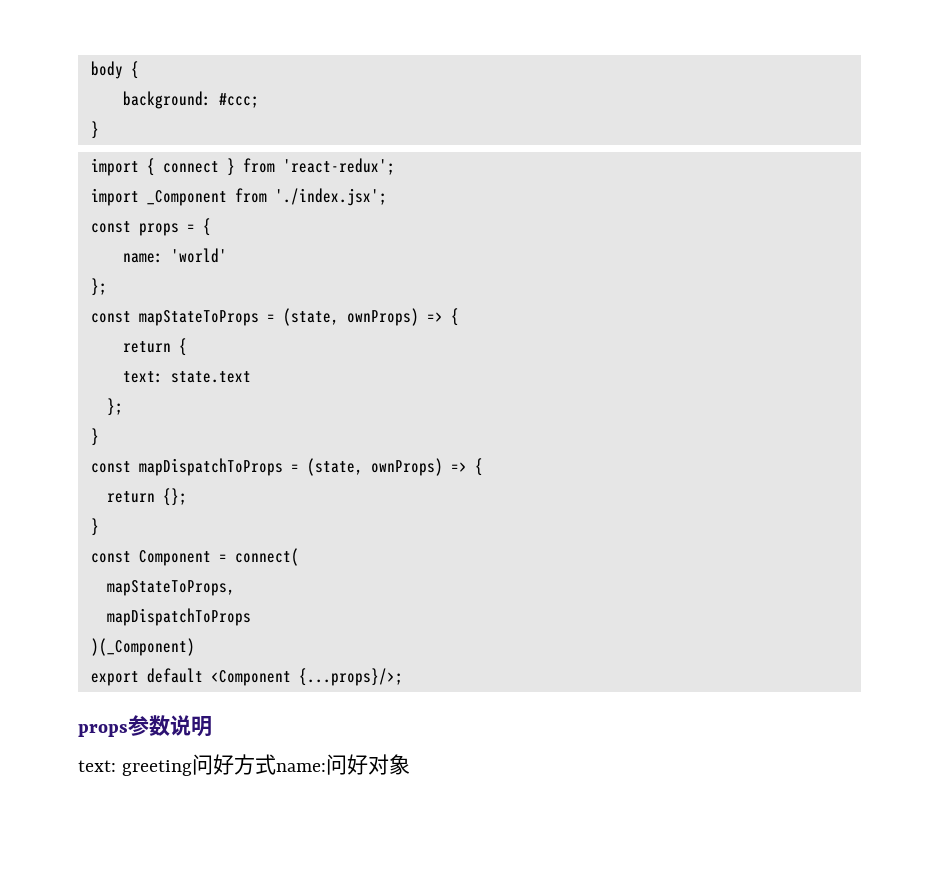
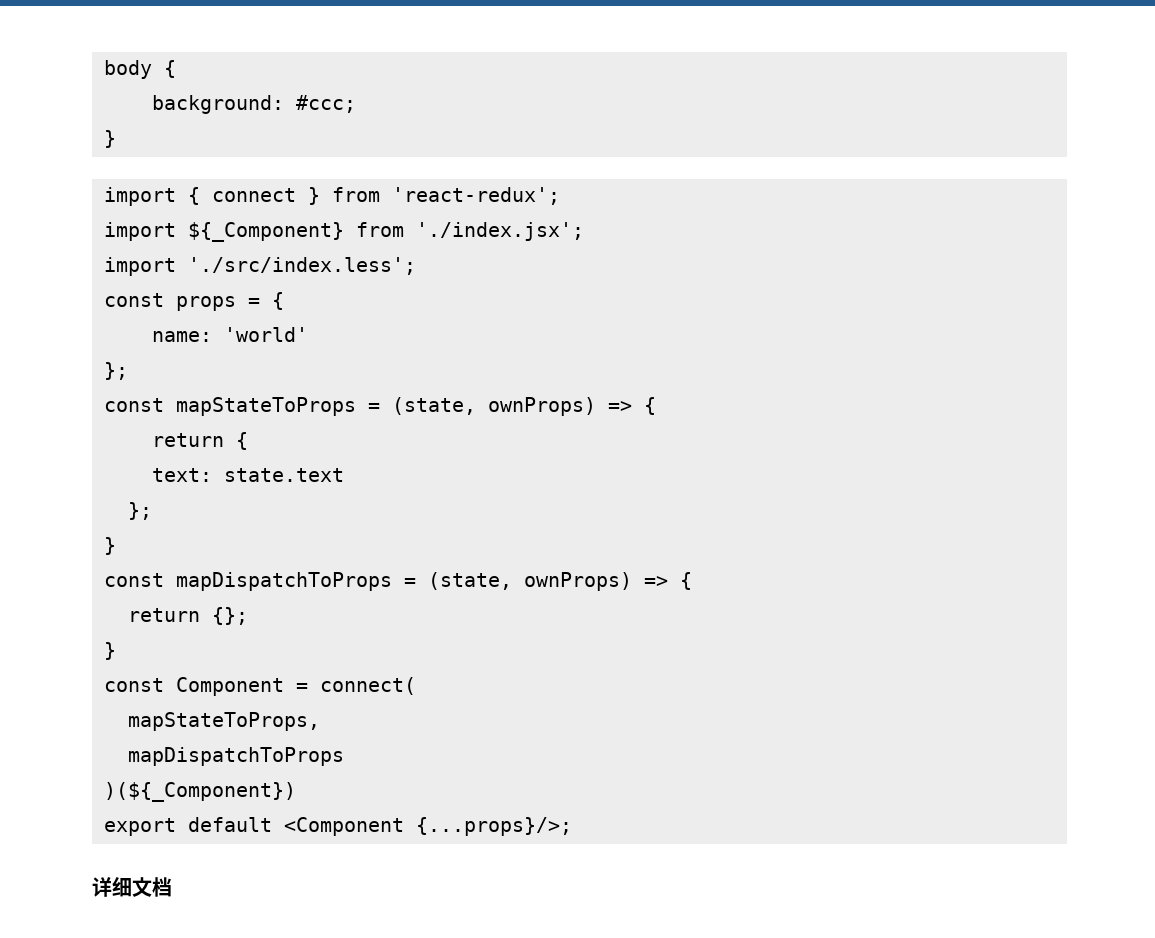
- import _Component from './index.jsx';
+ import ${_Component} from './index.jsx';
+ import './src/index.less';
- )(_Component)
+ )(${_Component})
- props参数说明
- text: greeting问好方式name:问好对象
+ 详细文档

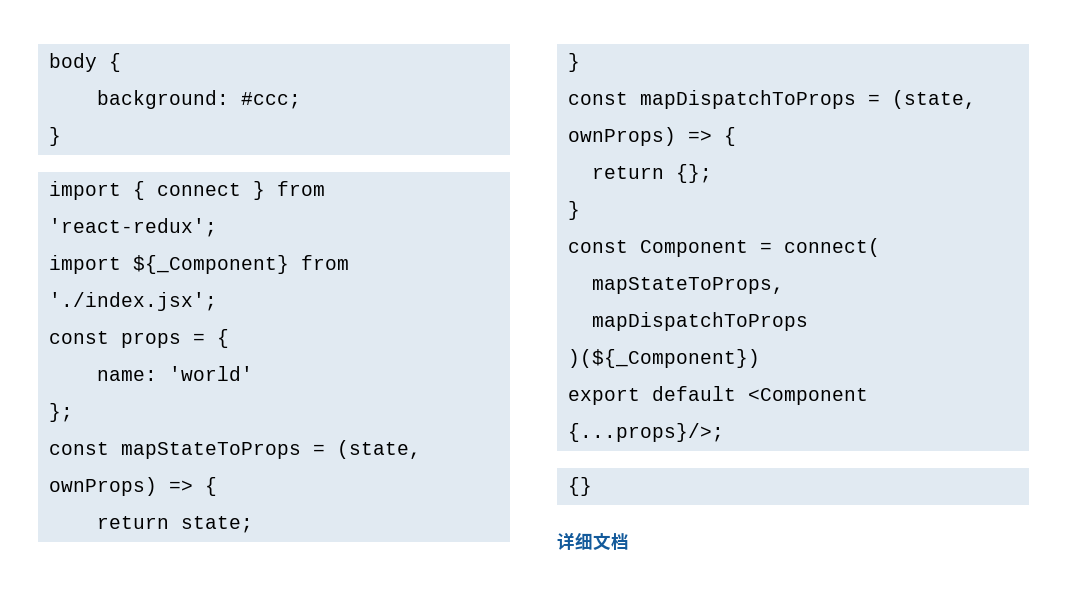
- import './src/index.less';
- return {
- text: state.text
- };
+ return state;
+ {}

